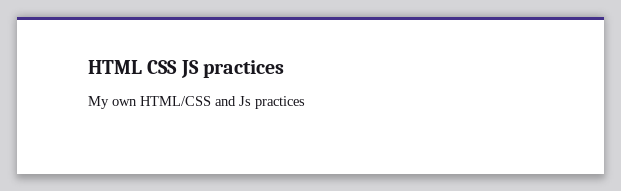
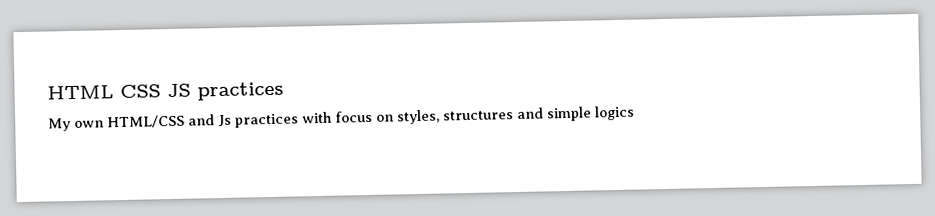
- My own HTML/CSS and Js practices
+ My own HTML/CSS and Js practices with focus on styles, structures and simple logics

